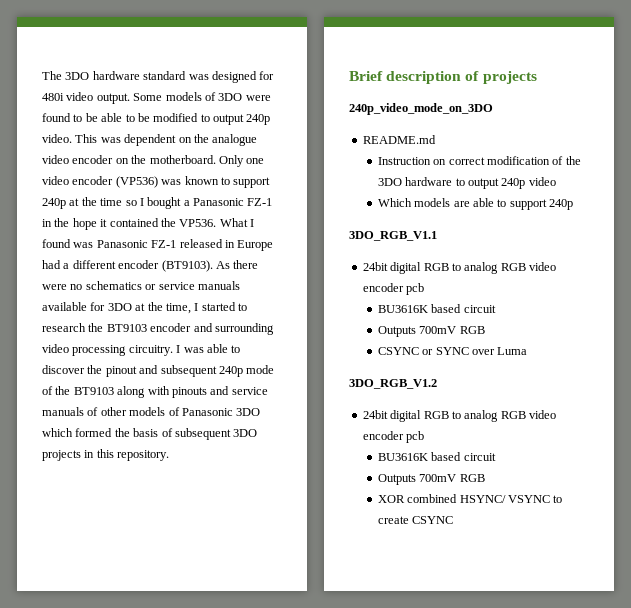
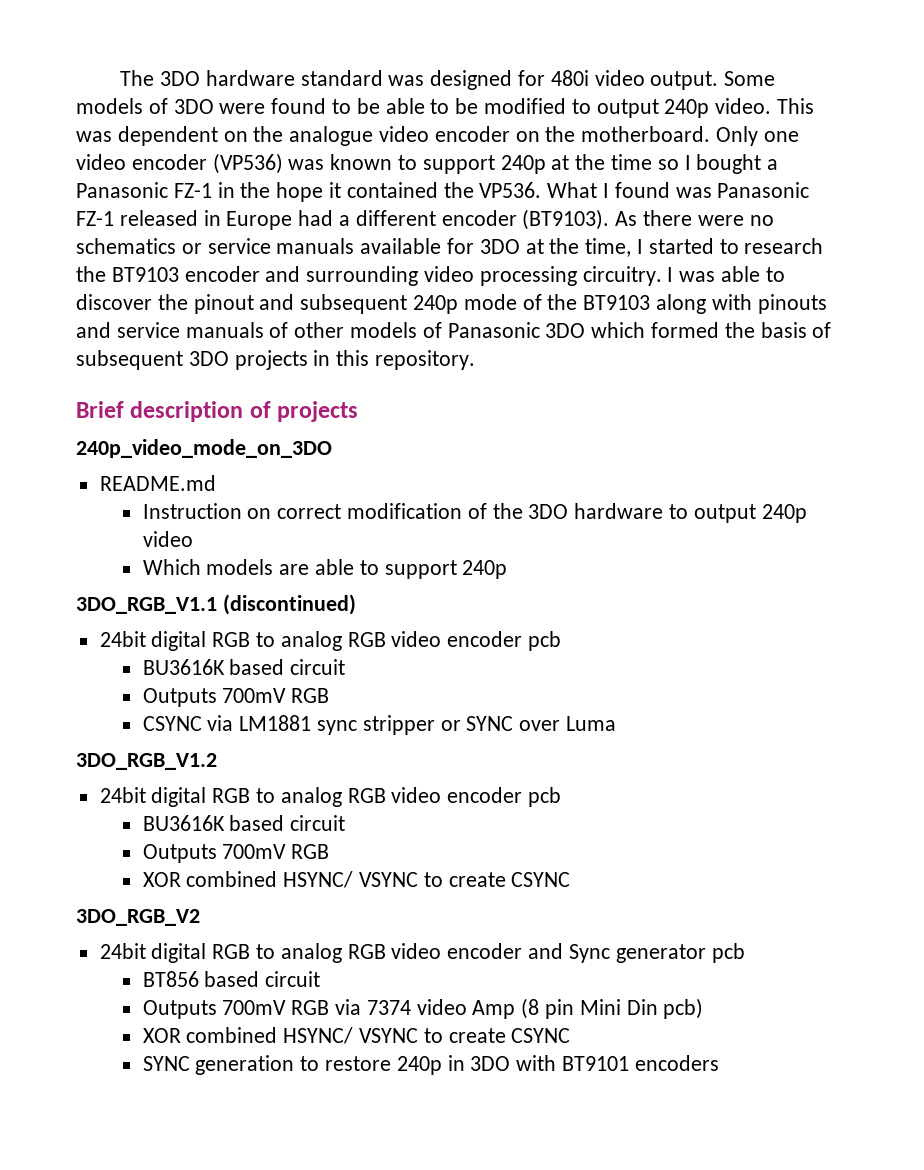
- 3DO_RGB_V1.1
+ 3DO_RGB_V1.1 (discontinued)
- CSYNC or SYNC over Luma
+ CSYNC via LM1881 sync stripper or SYNC over Luma
+ 3DO_RGB_V2
+ 24bit digital RGB to analog RGB video encoder and Sync generator pcb
+ BT856 based circuit
+ Outputs 700mV RGB via 7374 video Amp (8 pin Mini Din pcb)
+ XOR combined HSYNC/ VSYNC to create CSYNC
+ SYNC generation to restore 240p in 3DO with BT9101 encoders

